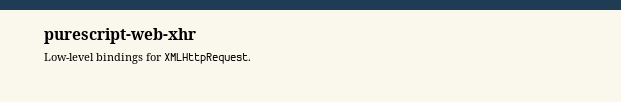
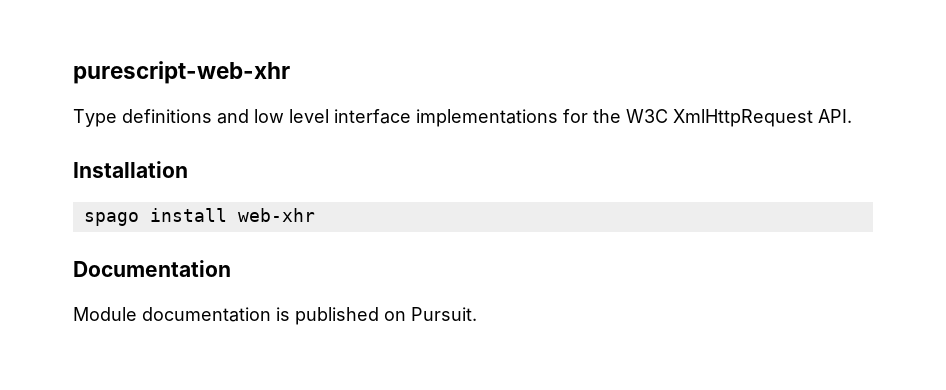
- Low-level bindings for XMLHttpRequest.
+ Type definitions and low level interface implementations for the W3C XmlHttpRequest API.
+ Installation
+ spago install web-xhr
+ Documentation
+ Module documentation is published on Pursuit.

